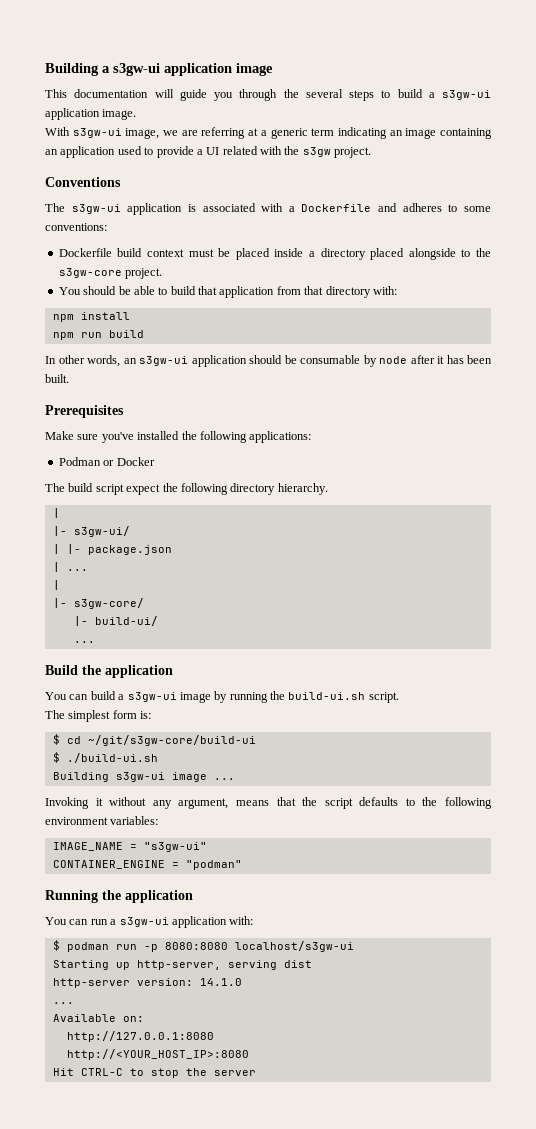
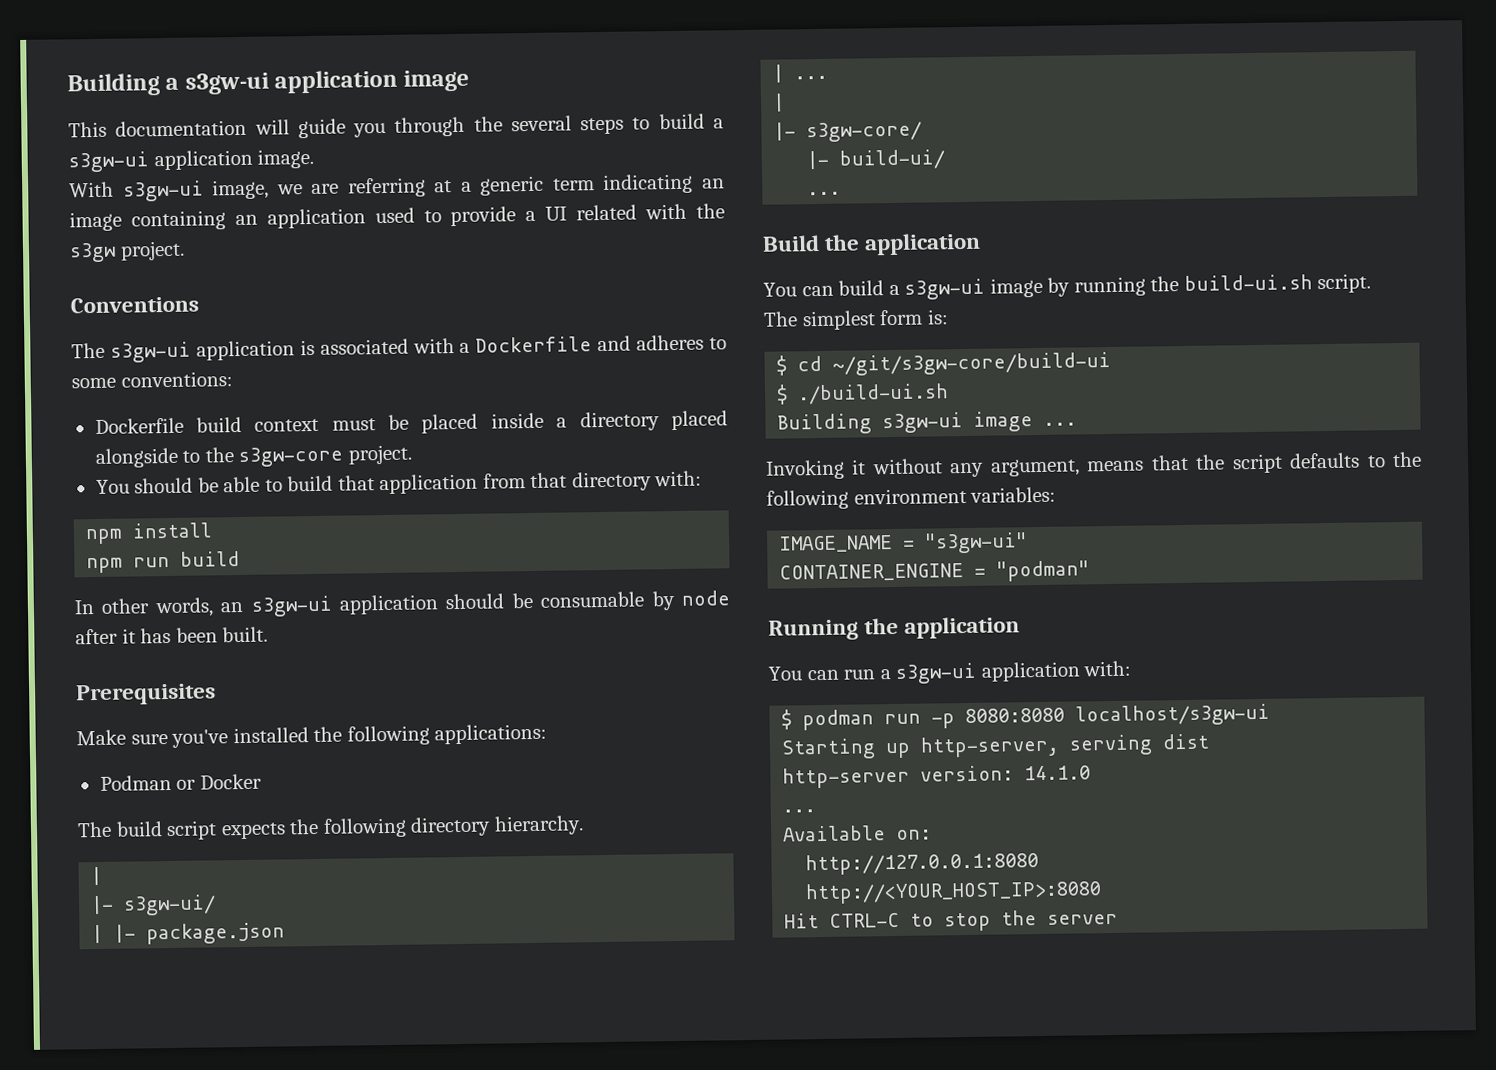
- The build script expect the following directory hierarchy.
+ The build script expects the following directory hierarchy.

